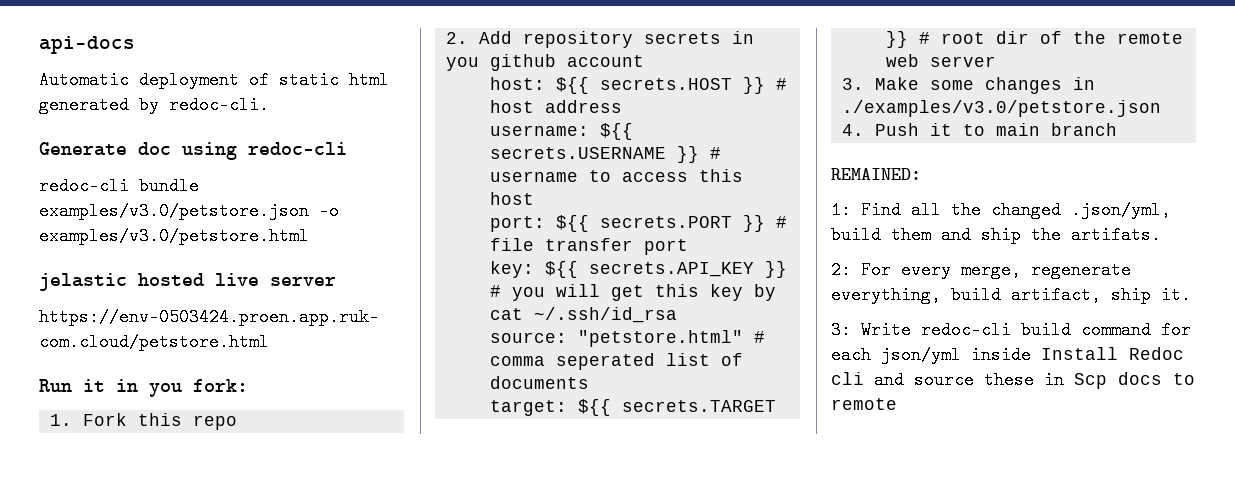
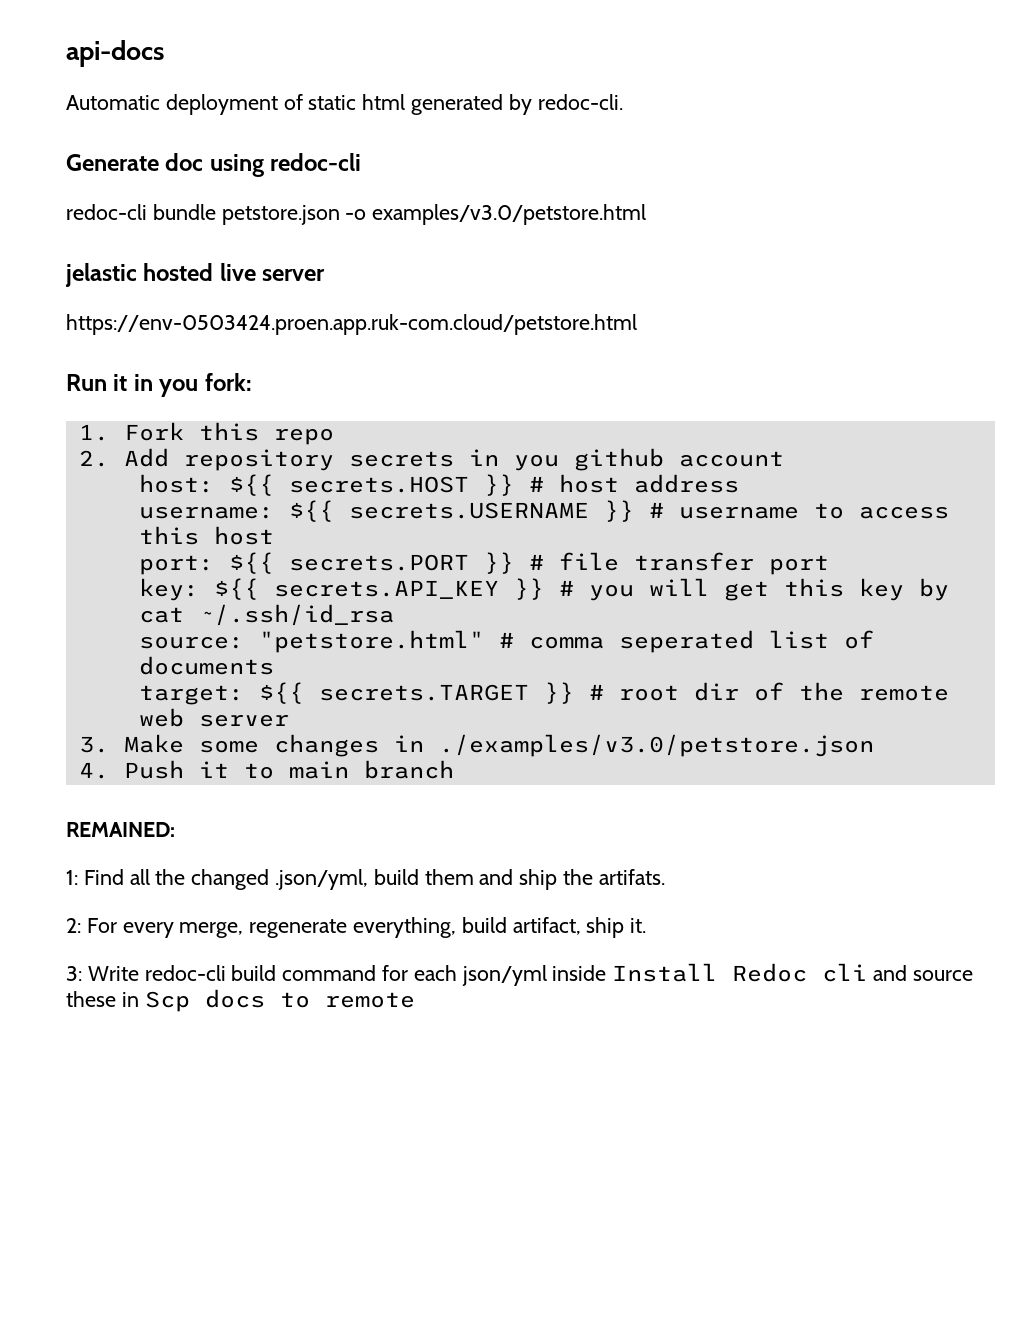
- redoc-cli bundle examples/v3.0/petstore.json -o examples/v3.0/petstore.html
+ redoc-cli bundle petstore.json -o examples/v3.0/petstore.html

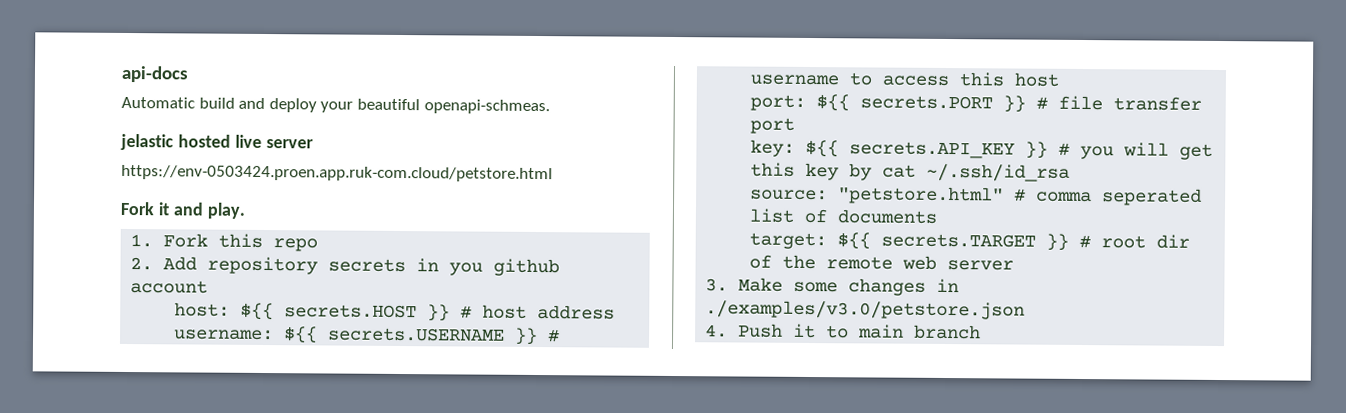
- Automatic deployment of static html generated by redoc-cli.
- Generate doc using redoc-cli
- redoc-cli bundle petstore.json -o examples/v3.0/petstore.html
+ Automatic build and deploy your beautiful openapi-schmeas.
- Run it in you fork:
+ Fork it and play.
- REMAINED:
- 1: Find all the changed .json/yml, build them and ship the artifats.
- 2: For every merge, regenerate everything, build artifact, ship it.
- 3: Write redoc-cli build command for each json/yml inside Install Redoc cli and source these in Scp docs to remote

